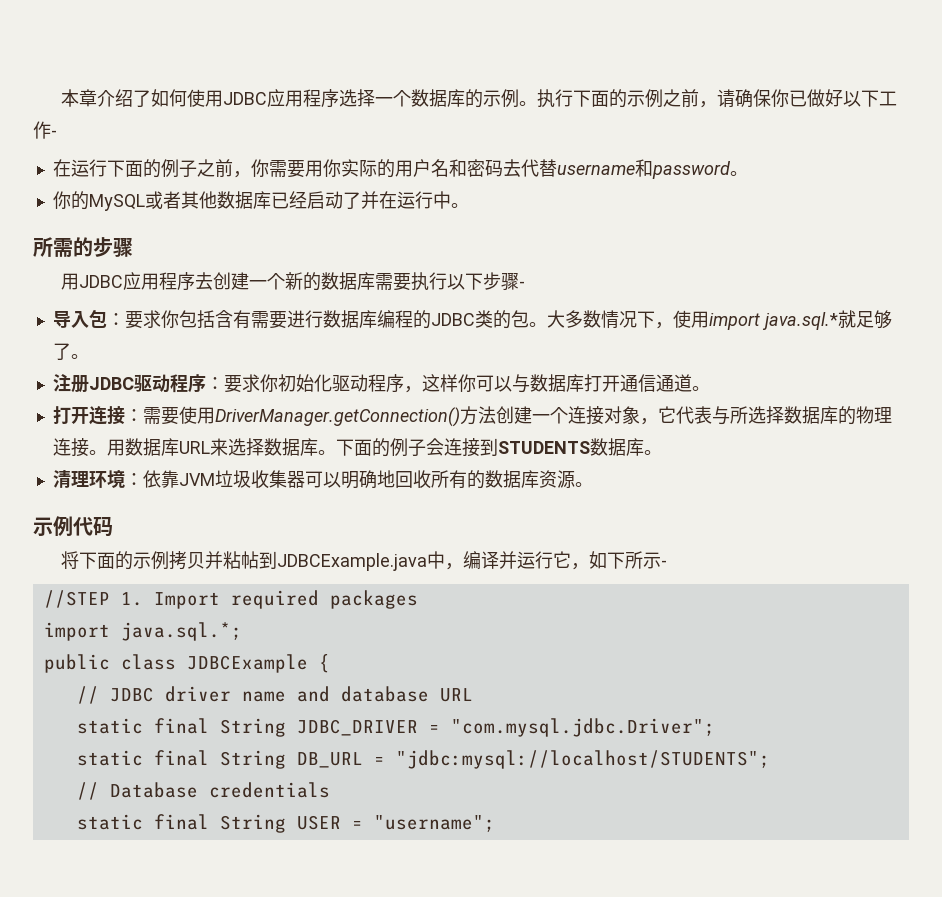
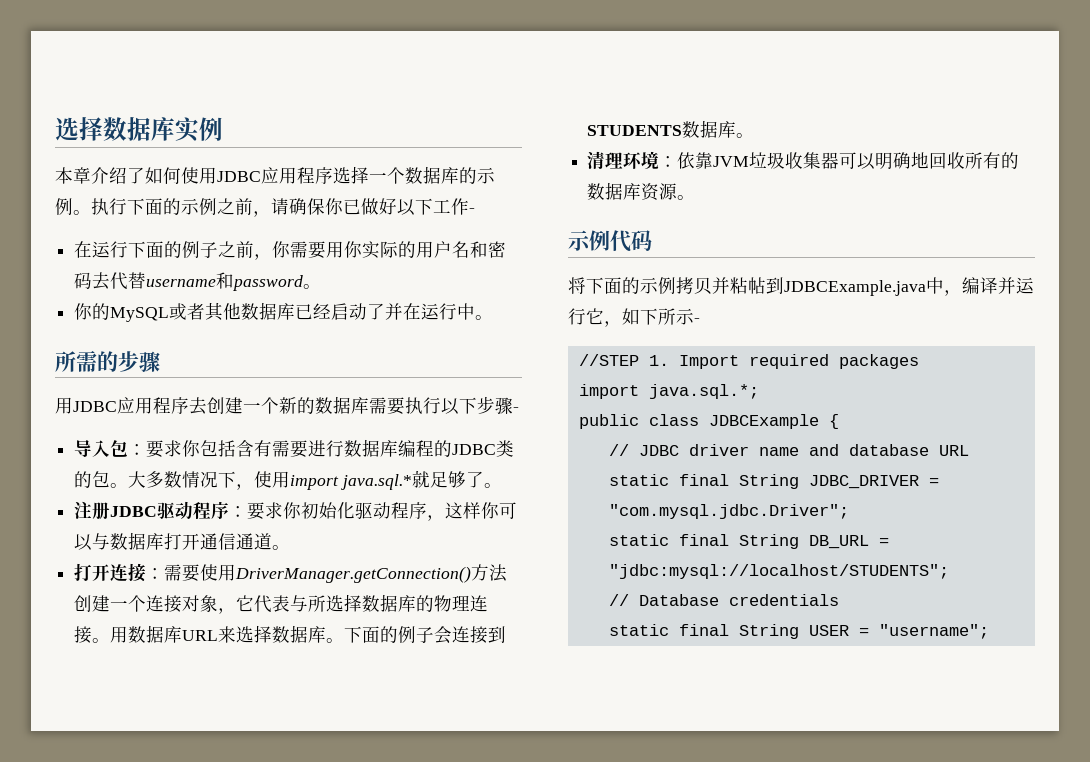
+ 选择数据库实例

